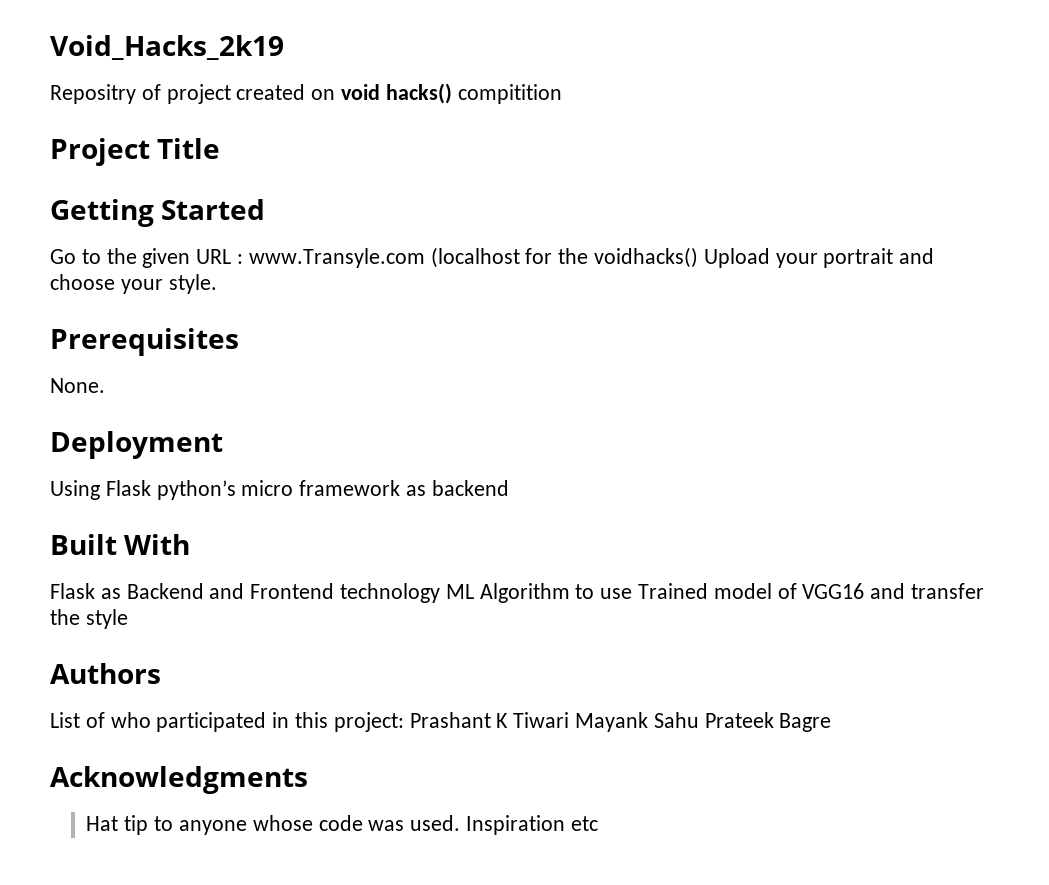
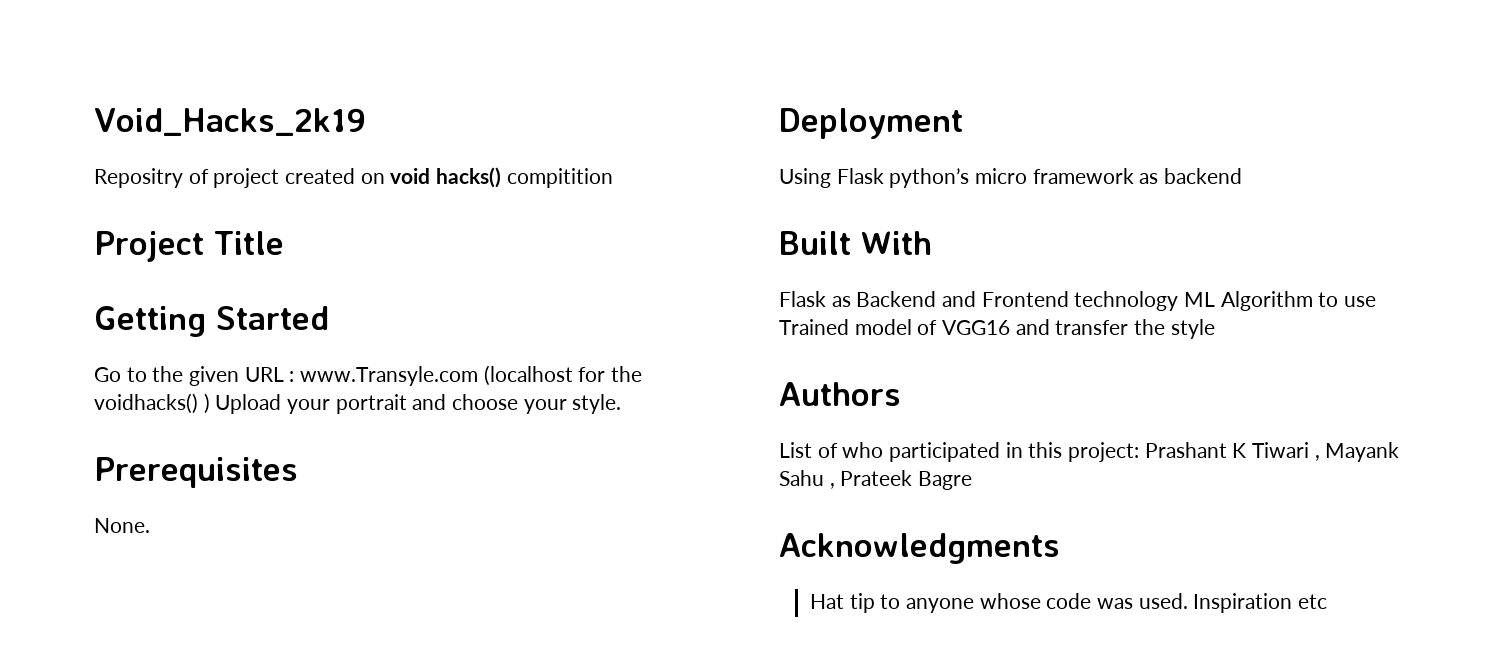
- Go to the given URL : www.Transyle.com (localhost for the voidhacks() Upload your portrait and choose your style.
+ Go to the given URL : www.Transyle.com (localhost for the voidhacks() ) Upload your portrait and choose your style.
- List of who participated in this project: Prashant K Tiwari Mayank Sahu Prateek Bagre
+ List of who participated in this project: Prashant K Tiwari , Mayank Sahu , Prateek Bagre

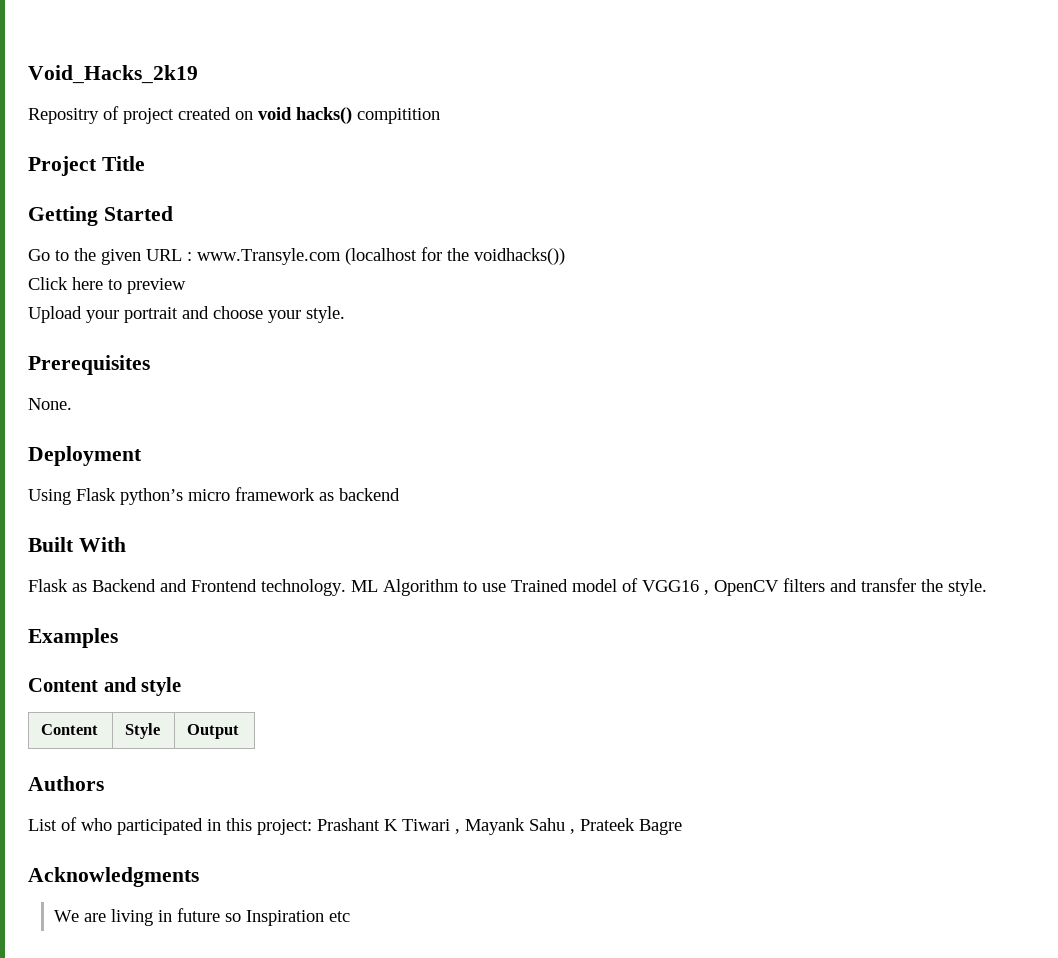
- Go to the given URL : www.Transyle.com (localhost for the voidhacks() ) Upload your portrait and choose your style.
+ Go to the given URL : www.Transyle.com (localhost for the voidhacks())
+ Click here to preview
+ Upload your portrait and choose your style.
- Flask as Backend and Frontend technology ML Algorithm to use Trained model of VGG16 and transfer the style
+ Flask as Backend and Frontend technology. ML Algorithm to use Trained model of VGG16 , OpenCV filters and transfer the style.
+ Examples
+ Content and style
+ Content | Style | Output
- Hat tip to anyone whose code was used. Inspiration etc
+ We are living in future so Inspiration etc

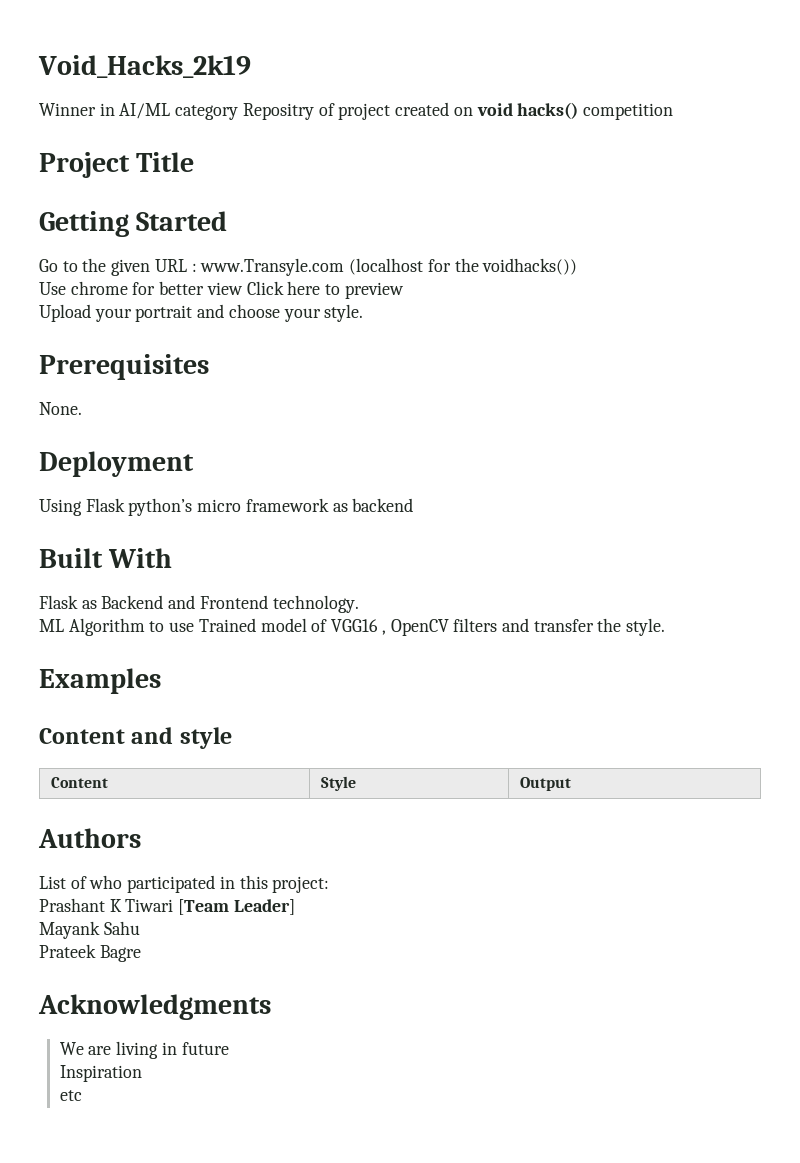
- Repositry of project created on void hacks() compitition
+ Winner in AI/ML category Repositry of project created on void hacks() competition
- Click here to preview
+ Use chrome for better view Click here to preview
- Flask as Backend and Frontend technology. ML Algorithm to use Trained model of VGG16 , OpenCV filters and transfer the style.
+ Flask as Backend and Frontend technology.
+ ML Algorithm to use Trained model of VGG16 , OpenCV filters and transfer the style.
- List of who participated in this project: Prashant K Tiwari , Mayank Sahu , Prateek Bagre
+ List of who participated in this project:
+ Prashant K Tiwari [Team Leader]
+ Mayank Sahu
+ Prateek Bagre
- We are living in future so Inspiration etc
+ We are living in future
+ Inspiration
+ etc

